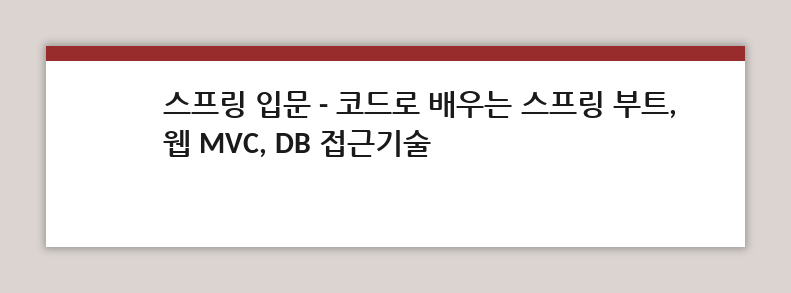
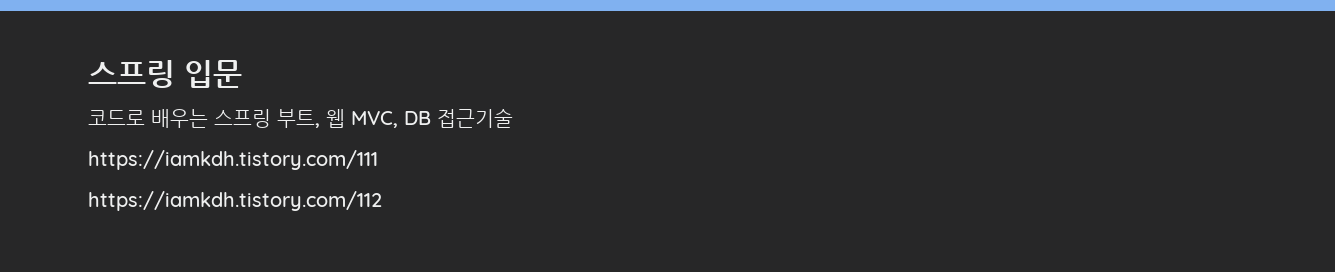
- 스프링 입문 - 코드로 배우는 스프링 부트, 웹 MVC, DB 접근기술
+ 스프링 입문
+ 코드로 배우는 스프링 부트, 웹 MVC, DB 접근기술
+ https://iamkdh.tistory.com/111
+ https://iamkdh.tistory.com/112

